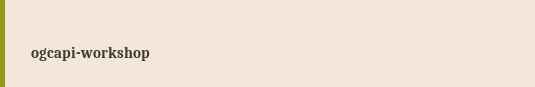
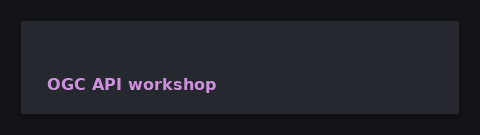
- ogcapi-workshop
+ OGC API workshop

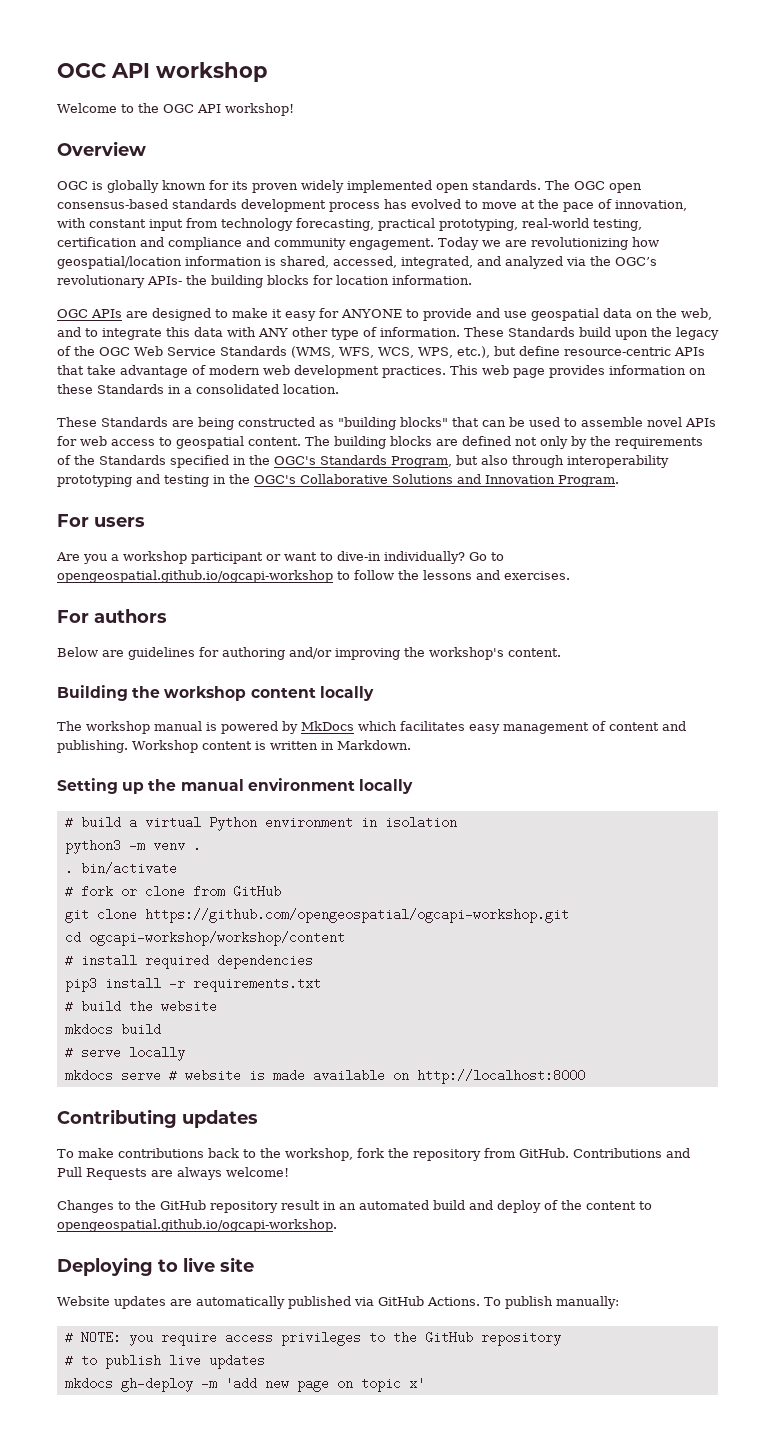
+ Welcome to the OGC API workshop!
+ Overview
+ OGC is globally known for its proven widely implemented open standards. The OGC open consensus-based standards development process has evolved to move at the pace of innovation, with constant input from technology forecasting, practical prototyping, real-world testing, certification and compliance and community engagement. Today we are revolutionizing how geospatial/location information is shared, accessed, integrated, and analyzed via the OGC’s revolutionary APIs- the building blocks for location information.
+ OGC APIs are designed to make it easy for ANYONE to provide and use geospatial data on the web, and to integrate this data with ANY other type of information. These Standards build upon the legacy of the OGC Web Service Standards (WMS, WFS, WCS, WPS, etc.), but define resource-centric APIs that take advantage of modern web development practices. This web page provides information on these Standards in a consolidated location.
+ These Standards are being constructed as "building blocks" that can be used to assemble novel APIs for web access to geospatial content. The building blocks are defined not only by the requirements of the Standards specified in the OGC's Standards Program, but also through interoperability prototyping and testing in the OGC's Collaborative Solutions and Innovation Program.
+ For users
+ Are you a workshop participant or want to dive-in individually? Go to opengeospatial.github.io/ogcapi-workshop to follow the lessons and exercises.
+ For authors
+ Below are guidelines for authoring and/or improving the workshop's content.
+ Building the workshop content locally
+ The workshop manual is powered by MkDocs which facilitates easy management of content and publishing. Workshop content is written in Markdown.
+ Setting up the manual environment locally
+ # build a virtual Python environment in isolation
+ python3 -m venv .
+ . bin/activate
+ # fork or clone from GitHub
+ git clone https://github.com/opengeospatial/ogcapi-workshop.git
+ cd ogcapi-workshop/workshop/content
+ # install required dependencies
+ pip3 install -r requirements.txt
+ # build the website
+ mkdocs build
+ # serve locally
+ mkdocs serve # website is made available on http://localhost:8000
+ Contributing updates
+ To make contributions back to the workshop, fork the repository from GitHub. Contributions and Pull Requests are always welcome!
+ Changes to the GitHub repository result in an automated build and deploy of the content to opengeospatial.github.io/ogcapi-workshop.
+ Deploying to live site
+ Website updates are automatically published via GitHub Actions. To publish manually:
+ # NOTE: you require access privileges to the GitHub repository
+ # to publish live updates
+ mkdocs gh-deploy -m 'add new page on topic x'

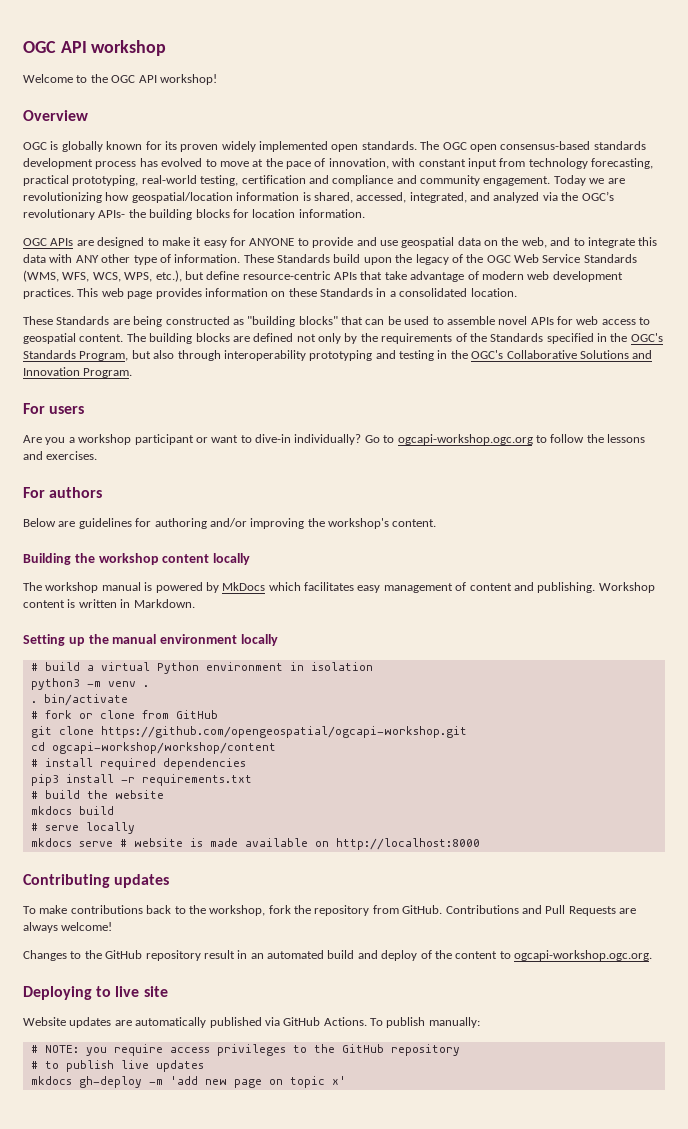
- Go to opengeospatial.github.io/ogcapi-workshop to follow the lessons and exercises.
+ Go to ogcapi-workshop.ogc.org to follow the lessons and exercises.
- Changes to the GitHub repository result in an automated build and deploy of the content to opengeospatial.github.io/ogcapi-workshop.
+ Changes to the GitHub repository result in an automated build and deploy of the content to ogcapi-workshop.ogc.org.

